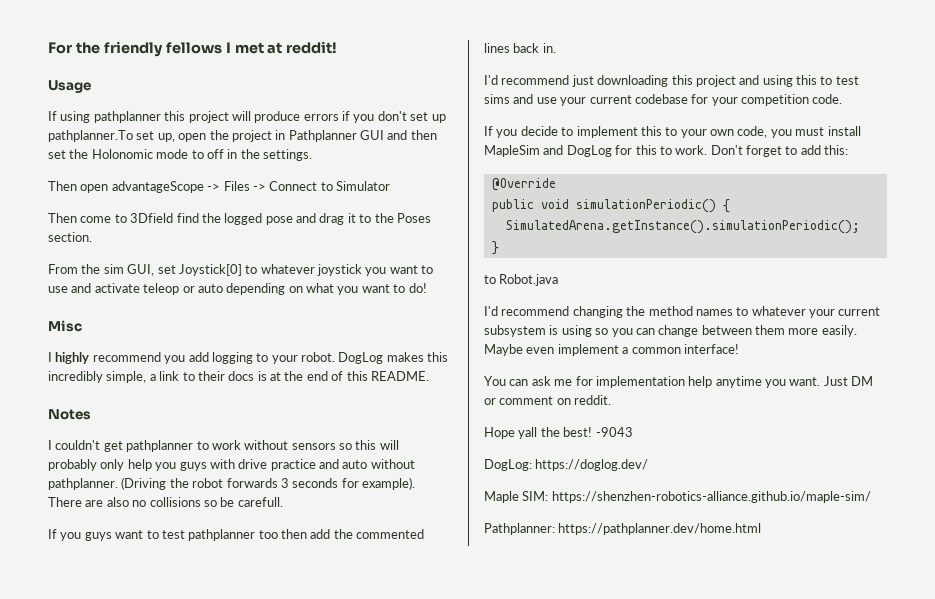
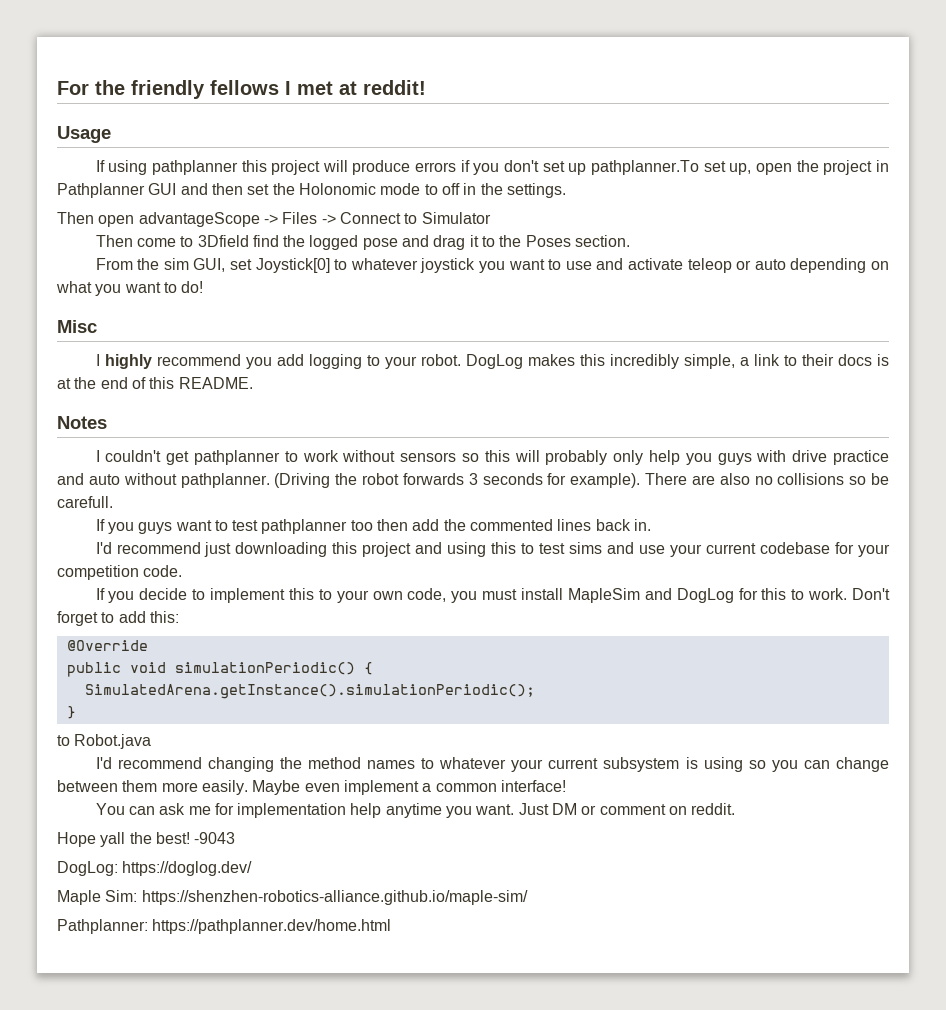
- Maple SIM: https://shenzhen-robotics-alliance.github.io/maple-sim/
+ Maple Sim: https://shenzhen-robotics-alliance.github.io/maple-sim/

